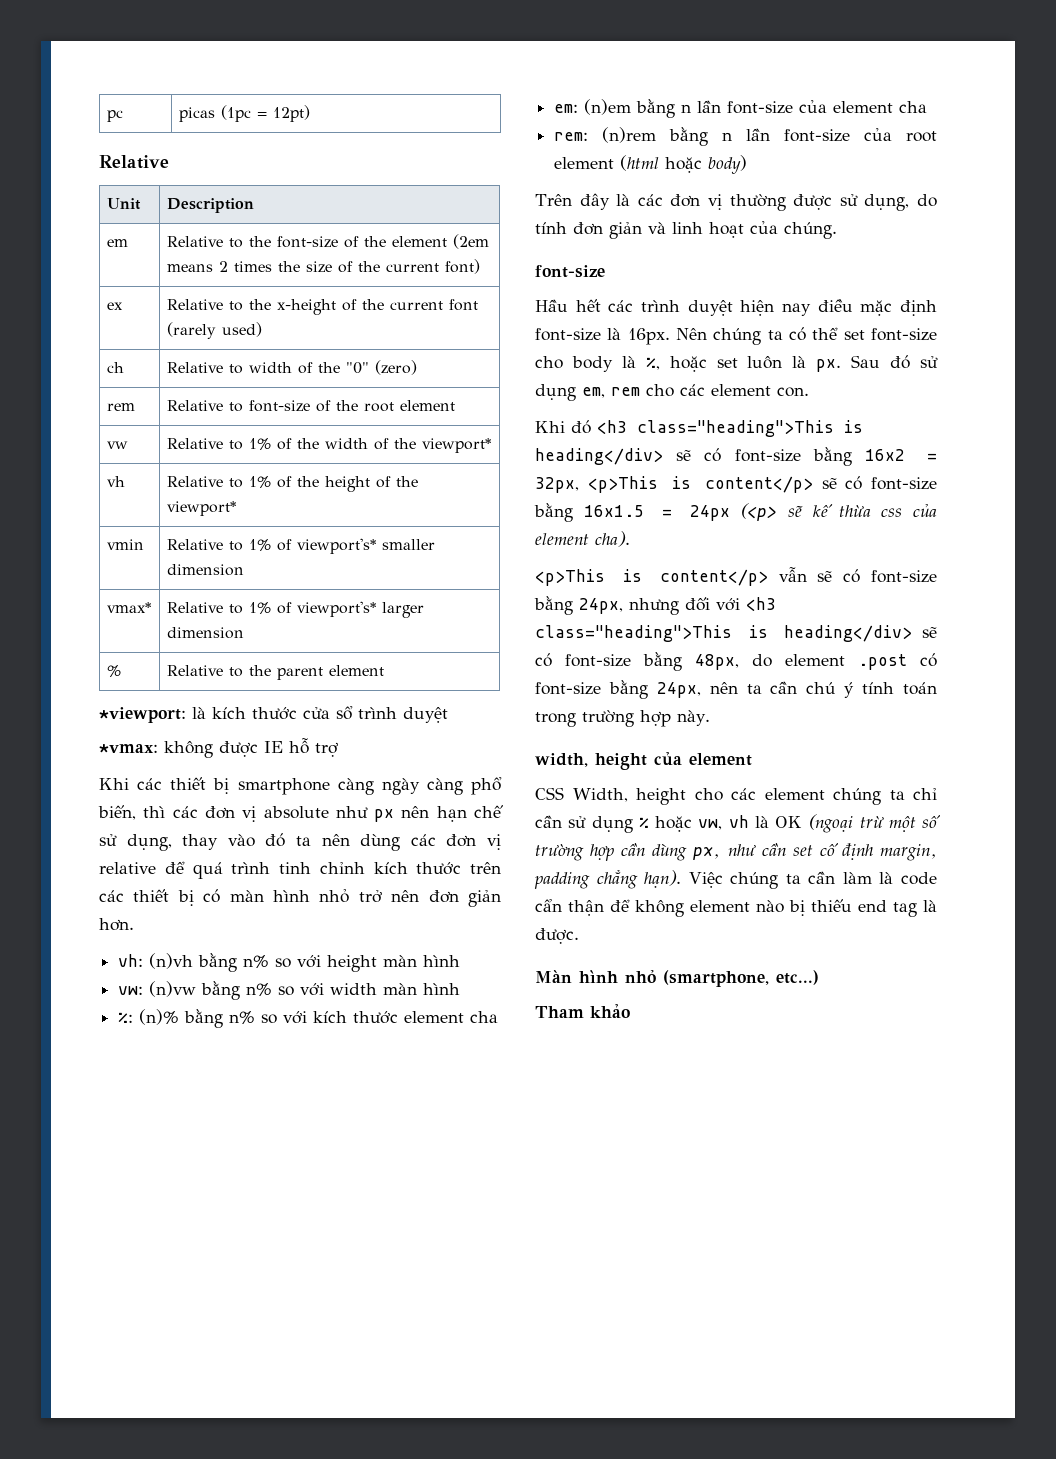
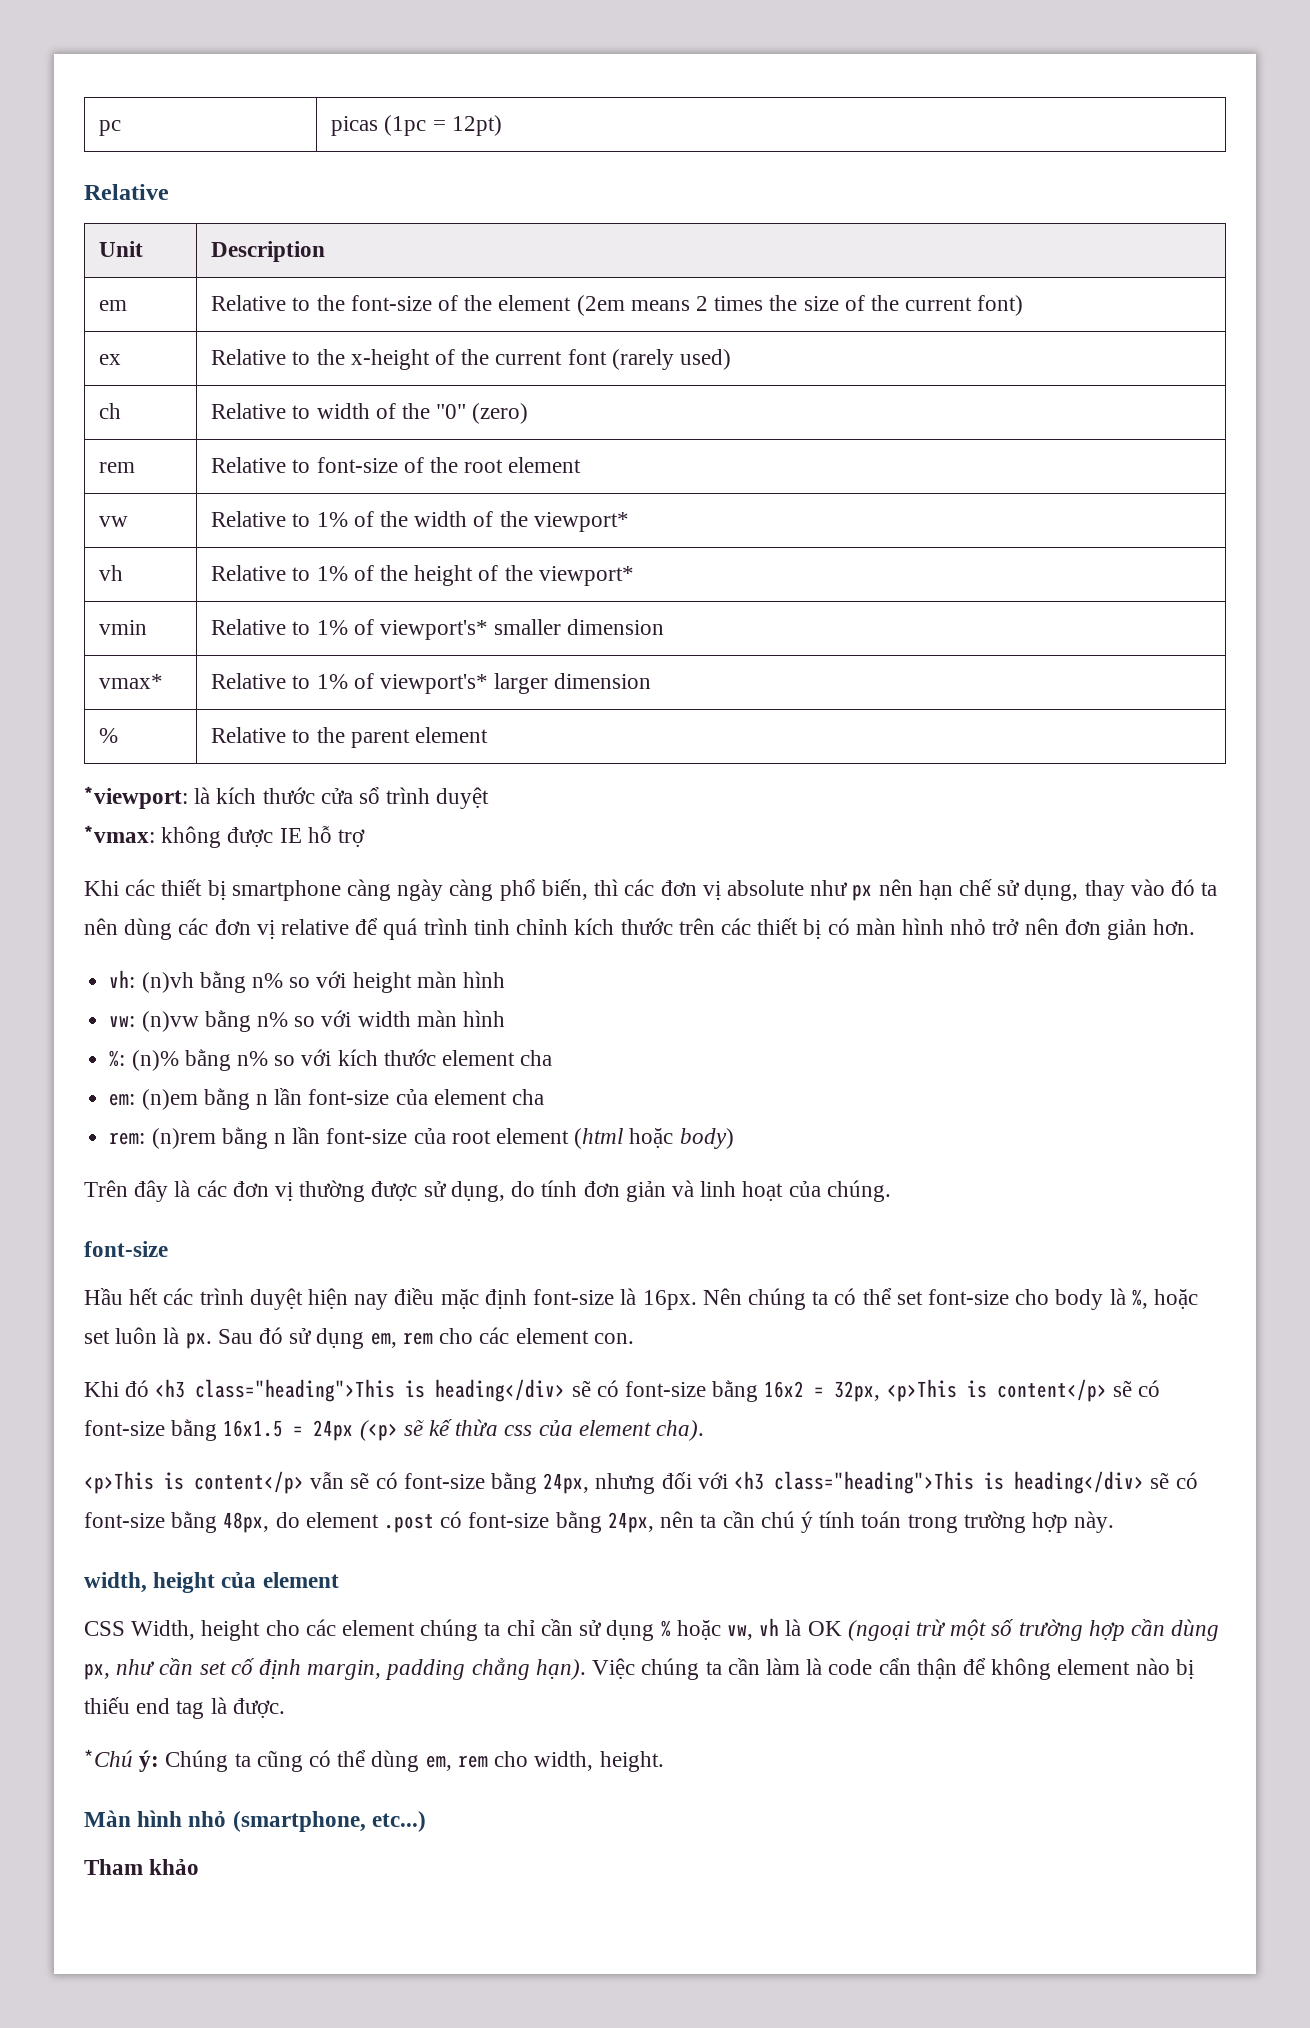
+ *Chú ý: Chúng ta cũng có thể dùng em, rem cho width, height.

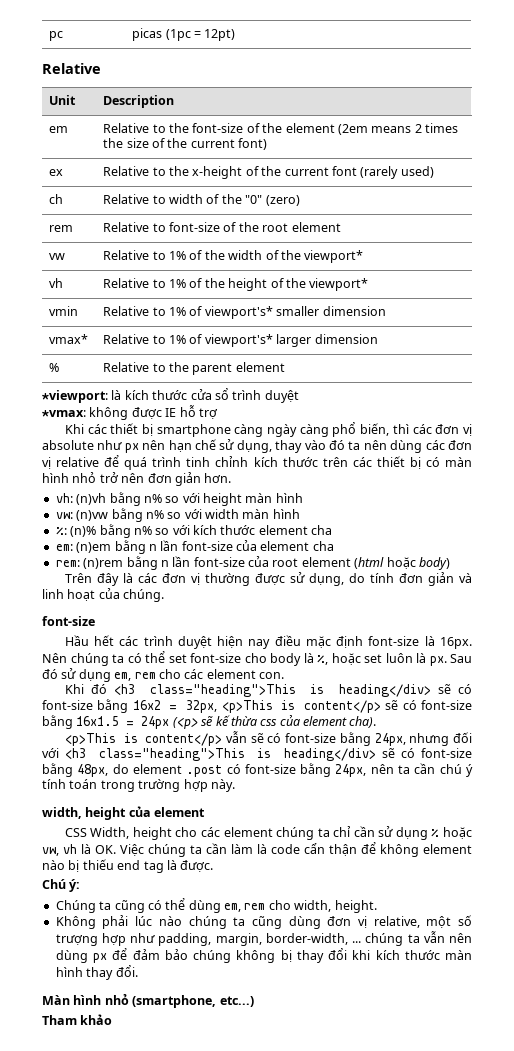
- CSS Width, height cho các element chúng ta chỉ cần sử dụng % hoặc vw, vh là OK (ngoại trừ một số trường hợp cần dùng px, như cần set cố định margin, padding chẳng hạn). Việc chúng ta cần làm là code cẩn thận để không element nào bị thiếu end tag là được.
+ CSS Width, height cho các element chúng ta chỉ cần sử dụng % hoặc vw, vh là OK. Việc chúng ta cần làm là code cẩn thận để không element nào bị thiếu end tag là được.
- *Chú ý: Chúng ta cũng có thể dùng em, rem cho width, height.
+ Chú ý:
+ Chúng ta cũng có thể dùng em, rem cho width, height.
+ Không phải lúc nào chúng ta cũng dùng đơn vị relative, một số trượng hợp như padding, margin, border-width, ... chúng ta vẫn nên dùng px để đảm bảo chúng không bị thay đổi khi kích thước màn hình thay đổi.

